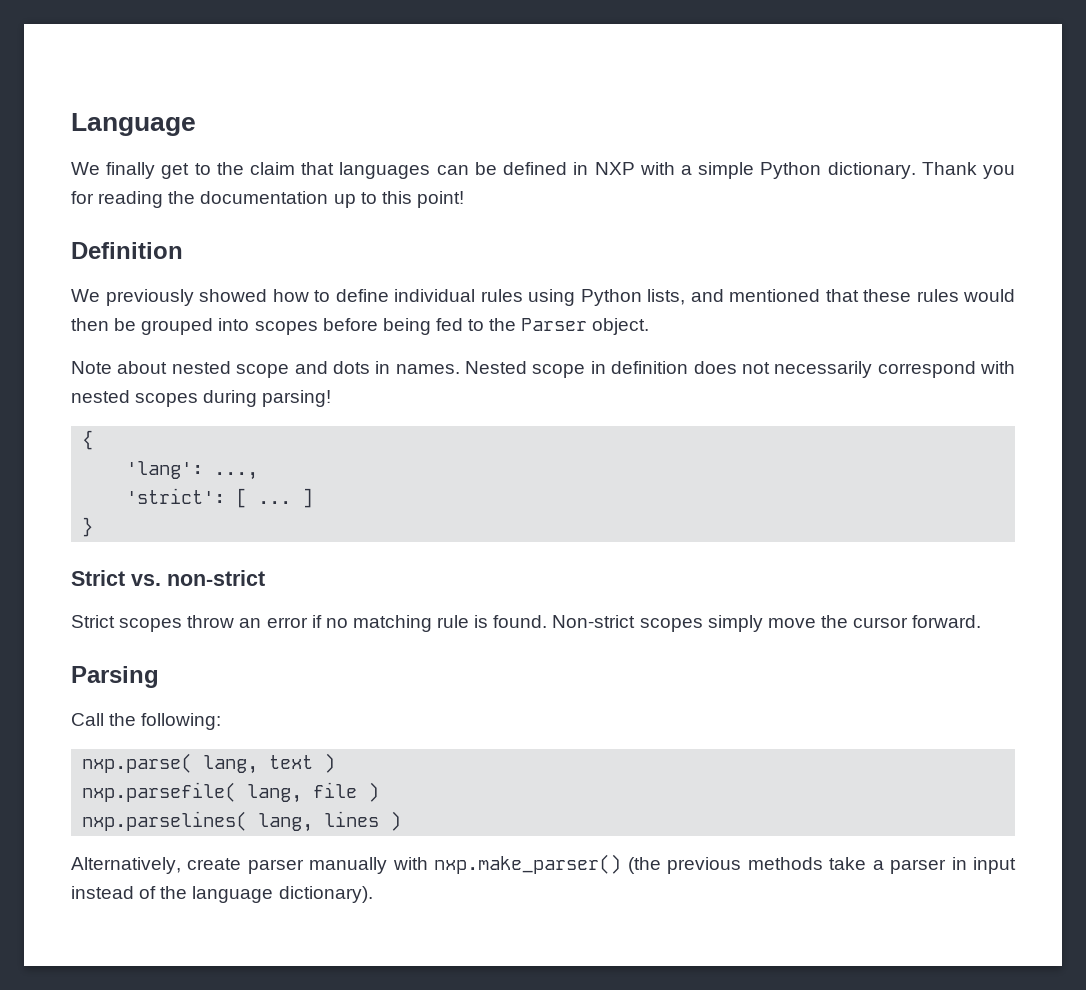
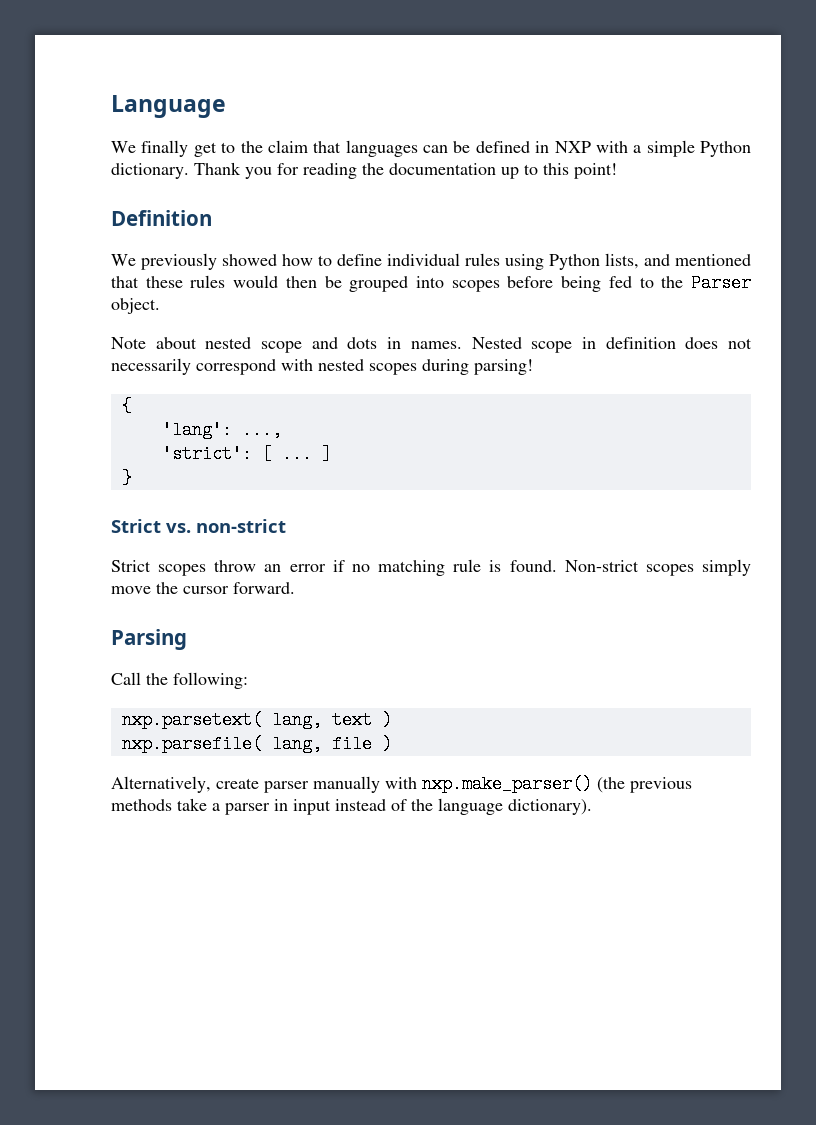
- nxp.parse( lang, text )
+ nxp.parsetext( lang, text )
- nxp.parselines( lang, lines )

